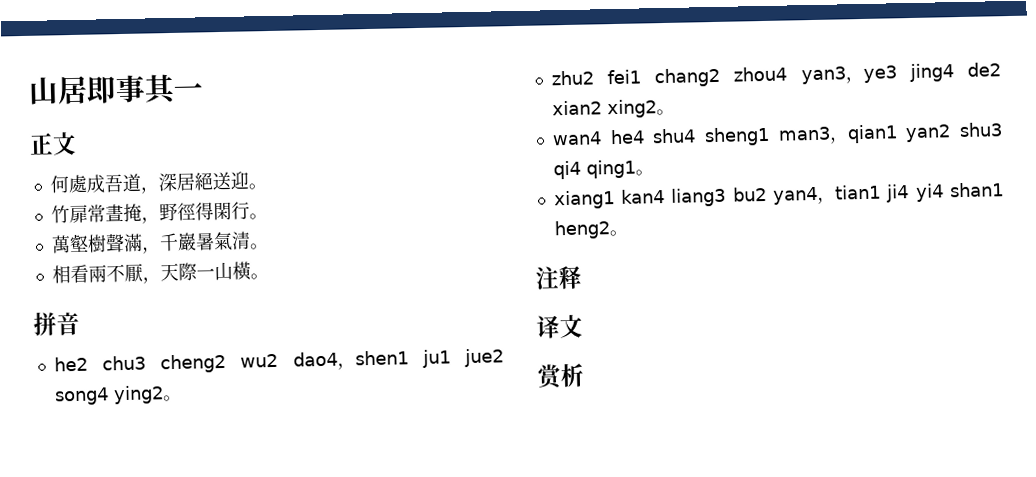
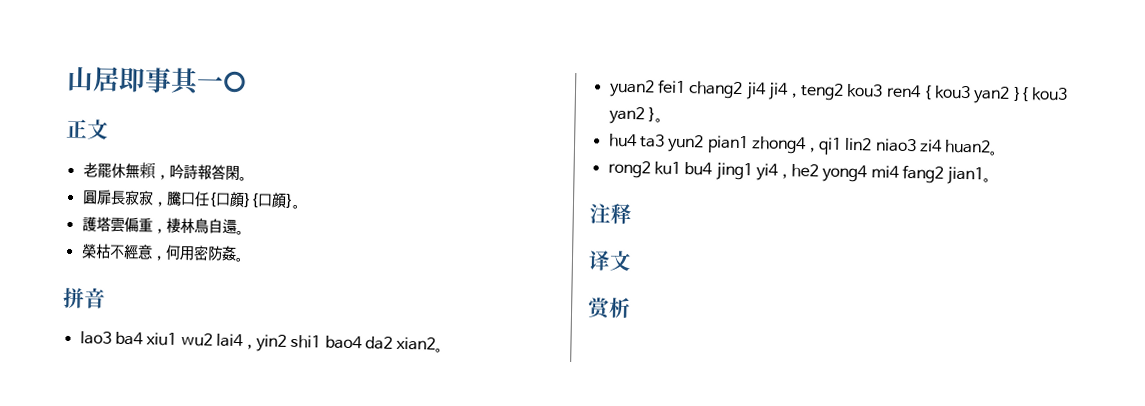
- 山居即事其一
+ 山居即事其一○
- 何處成吾道，深居絕送迎。
- 竹扉常晝掩，野徑得閑行。
- 萬壑樹聲滿，千巖暑氣清。
- 相看兩不厭，天際一山橫。
+ 老罷休無頼，吟詩報答閑。
+ 圓扉長寂寂，騰口任{口顔}{口顔}。
+ 護塔雲偏重，棲林鳥自還。
+ 榮枯不經意，何用密防姦。
  拼音
- he2 chu3 cheng2 wu2 dao4，shen1 ju1 jue2 song4 ying2。
- zhu2 fei1 chang2 zhou4 yan3，ye3 jing4 de2 xian2 xing2。
- wan4 he4 shu4 sheng1 man3，qian1 yan2 shu3 qi4 qing1。
- xiang1 kan4 liang3 bu2 yan4，tian1 ji4 yi4 shan1 heng2。
+ lao3 ba4 xiu1 wu2 lai4，yin2 shi1 bao4 da2 xian2。
+ yuan2 fei1 chang2 ji4 ji4，teng2 kou3 ren4 { kou3 yan2 }{ kou3 yan2 }。
+ hu4 ta3 yun2 pian1 zhong4，qi1 lin2 niao3 zi4 huan2。
+ rong2 ku1 bu4 jing1 yi4，he2 yong4 mi4 fang2 jian1。

